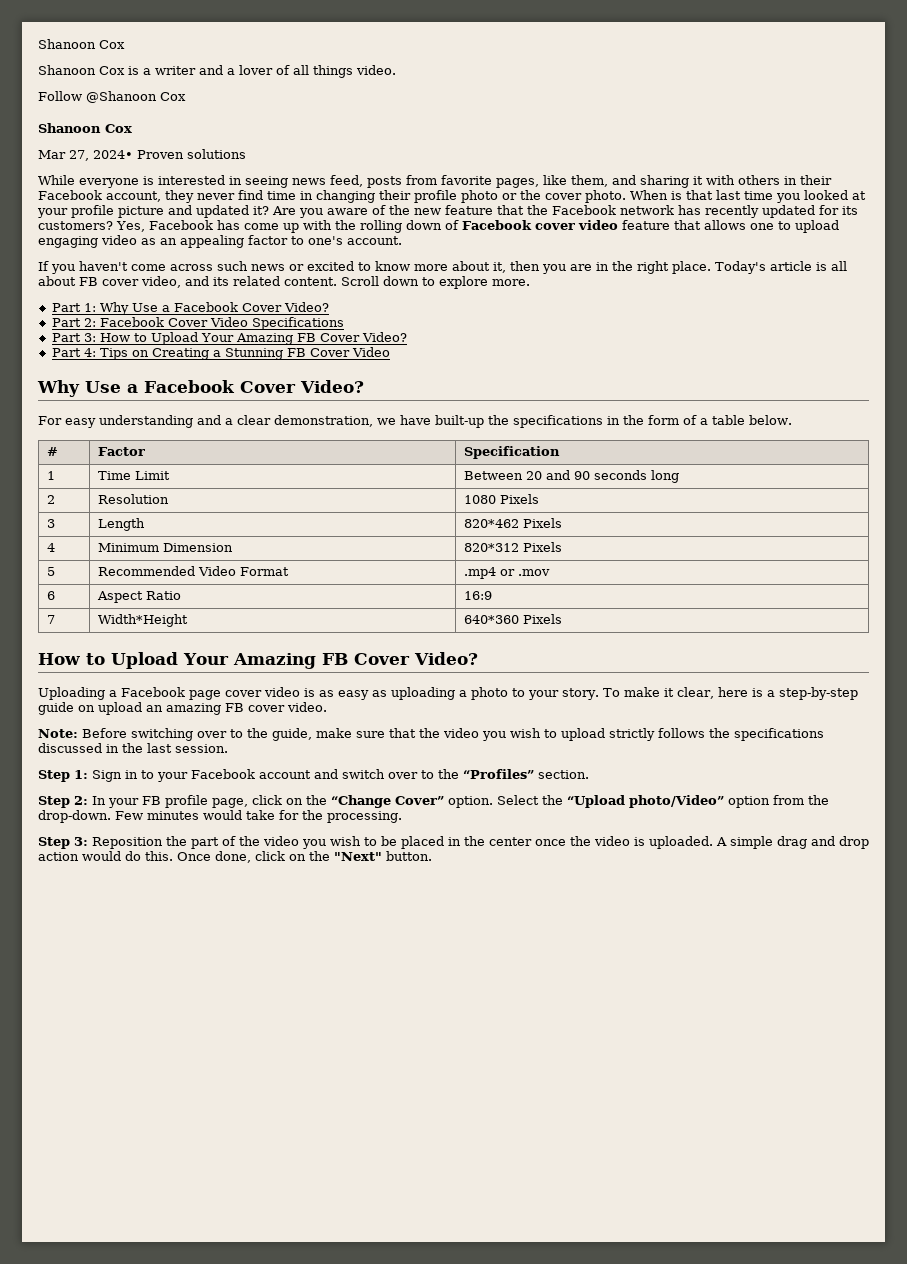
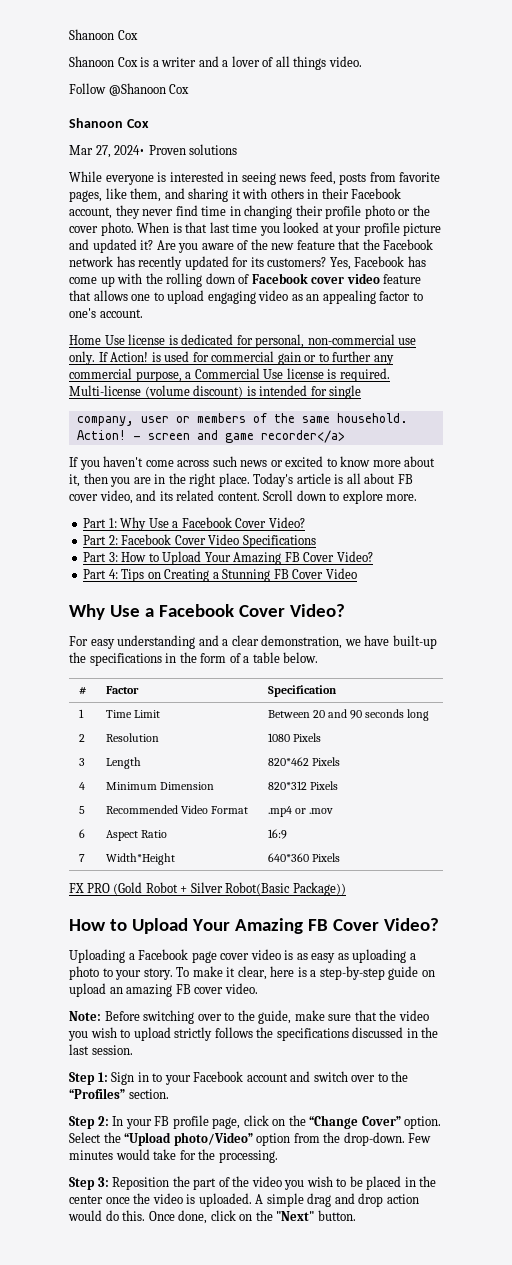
+ Home Use license is dedicated for personal, non-commercial use only. If Action! is used for commercial gain or to further any commercial purpose, a Commercial Use license is required. Multi-license (volume discount) is intended for single
+ company, user or members of the same household. Action! - screen and game recorder</a>
+ FX PRO (Gold Robot + Silver Robot(Basic Package))

